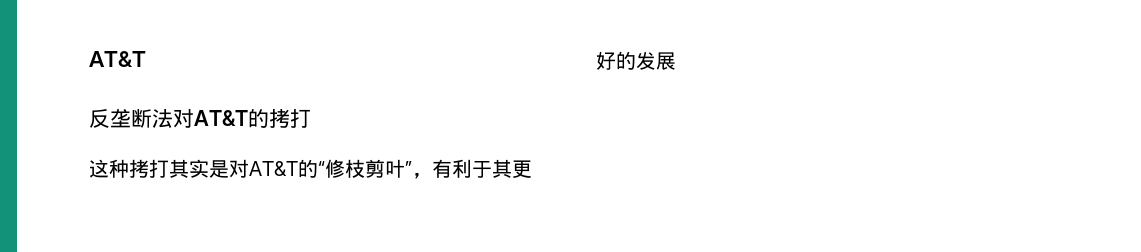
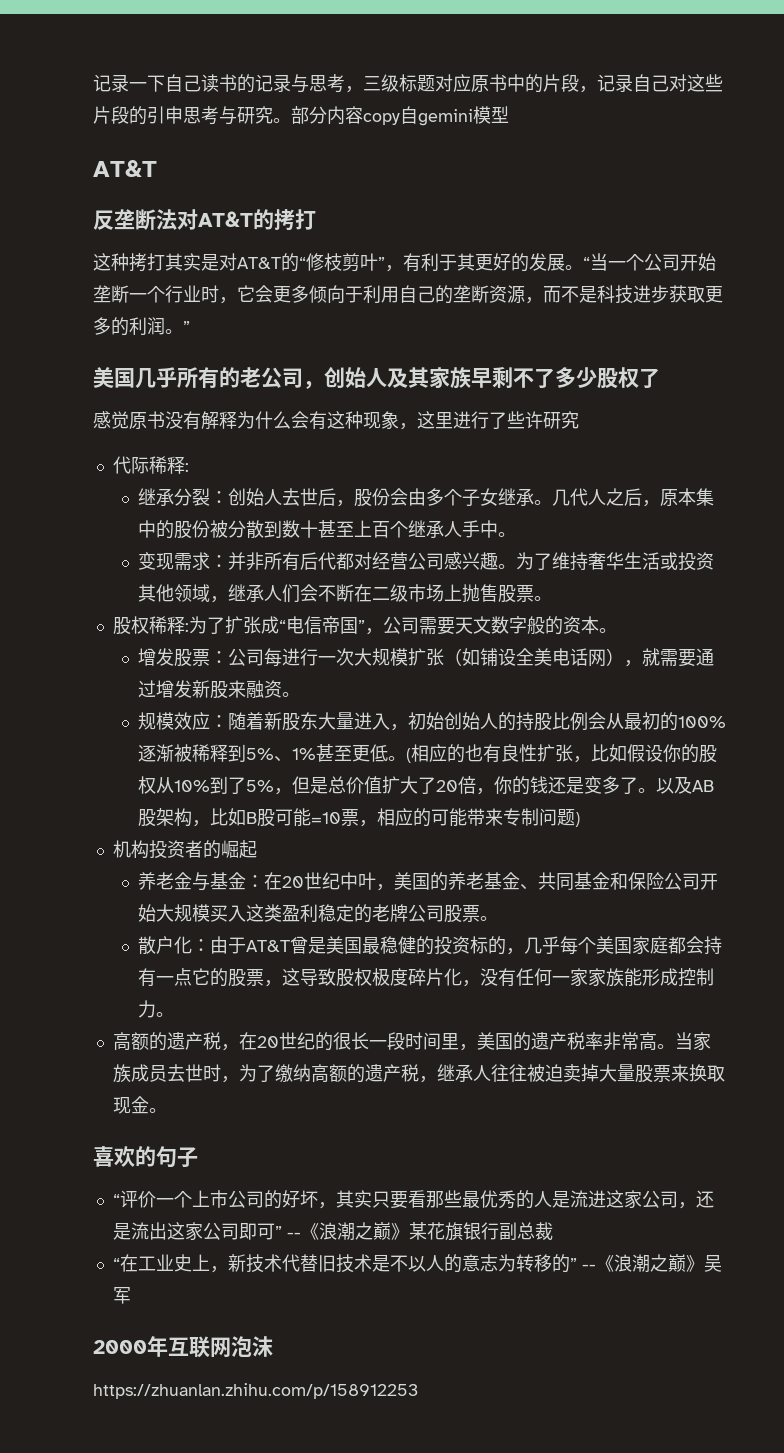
+ 记录一下自己读书的记录与思考，三级标题对应原书中的片段，记录自己对这些片段的引申思考与研究。部分内容copy自gemini模型
- 这种拷打其实是对AT&T的“修枝剪叶”，有利于其更好的发展
+ 这种拷打其实是对AT&T的“修枝剪叶”，有利于其更好的发展。“当一个公司开始垄断一个行业时，它会更多倾向于利用自己的垄断资源，而不是科技进步获取更多的利润。”
+ 美国几乎所有的老公司，创始人及其家族早剩不了多少股权了
+ 感觉原书没有解释为什么会有这种现象，这里进行了些许研究
+ 代际稀释:
+ 继承分裂：创始人去世后，股份会由多个子女继承。几代人之后，原本集中的股份被分散到数十甚至上百个继承人手中。
+ 变现需求：并非所有后代都对经营公司感兴趣。为了维持奢华生活或投资其他领域，继承人们会不断在二级市场上抛售股票。
+ 股权稀释:为了扩张成“电信帝国”，公司需要天文数字般的资本。
+ 增发股票：公司每进行一次大规模扩张（如铺设全美电话网），就需要通过增发新股来融资。
+ 规模效应：随着新股东大量进入，初始创始人的持股比例会从最初的100%逐渐被稀释到5%、1%甚至更低。(相应的也有良性扩张，比如假设你的股权从10%到了5%，但是总价值扩大了20倍，你的钱还是变多了。以及AB股架构，比如B股可能=10票，相应的可能带来专制问题)
+ 机构投资者的崛起
+ 养老金与基金：在20世纪中叶，美国的养老基金、共同基金和保险公司开始大规模买入这类盈利稳定的老牌公司股票。
+ 散户化：由于AT&T曾是美国最稳健的投资标的，几乎每个美国家庭都会持有一点它的股票，这导致股权极度碎片化，没有任何一家家族能形成控制力。
+ 高额的遗产税，在20世纪的很长一段时间里，美国的遗产税率非常高。当家族成员去世时，为了缴纳高额的遗产税，继承人往往被迫卖掉大量股票来换取现金。
+ 喜欢的句子
+ “评价一个上市公司的好坏，其实只要看那些最优秀的人是流进这家公司，还是流出这家公司即可” --《浪潮之巅》某花旗银行副总裁
+ “在工业史上，新技术代替旧技术是不以人的意志为转移的” --《浪潮之巅》吴军
+ 2000年互联网泡沫
+ https://zhuanlan.zhihu.com/p/158912253

